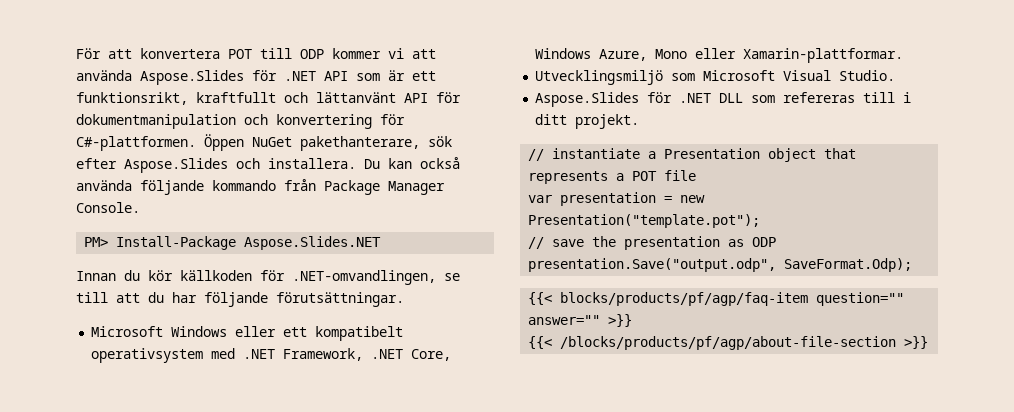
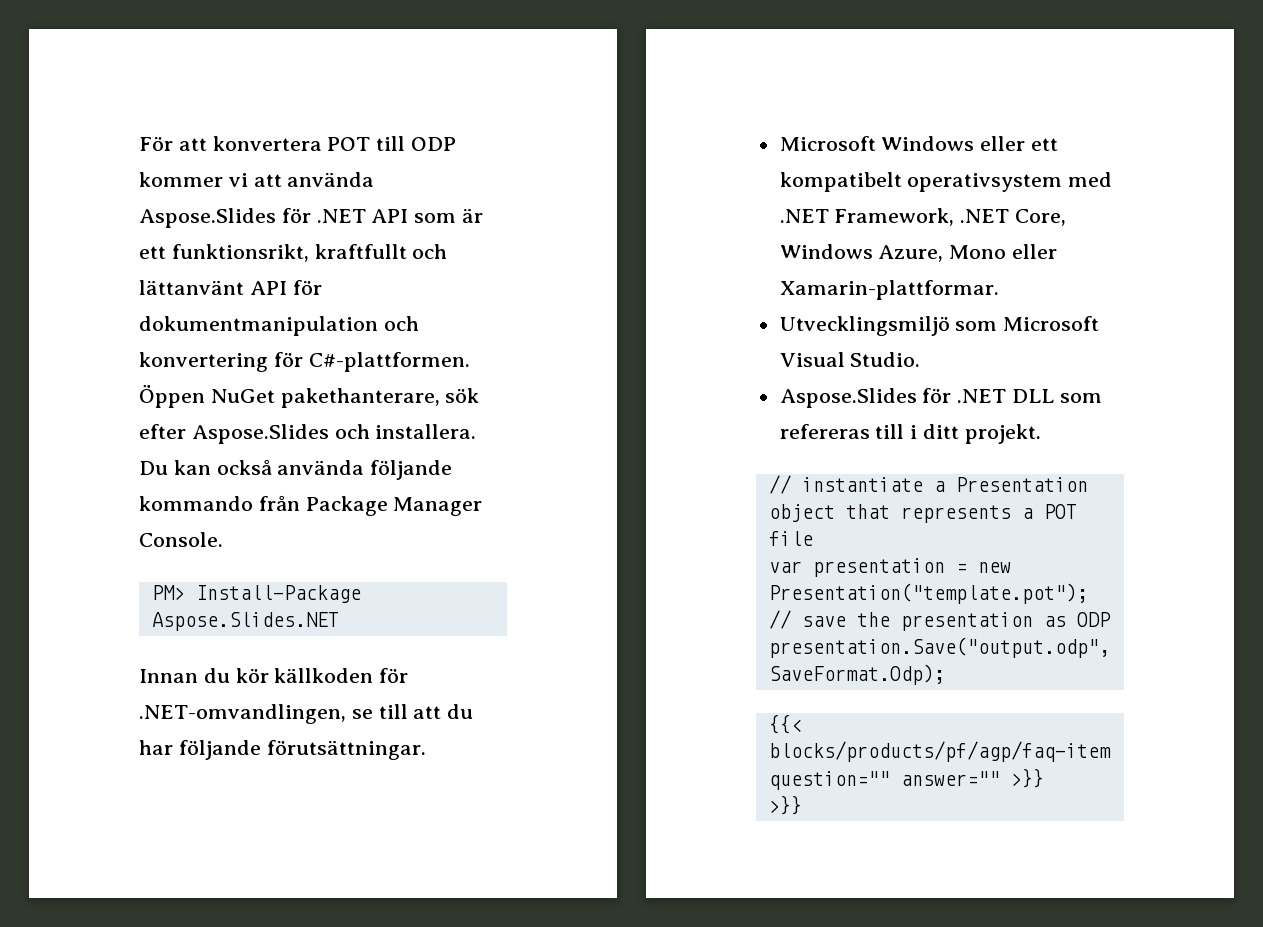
  {{< blocks/products/pf/agp/faq-item question="" answer="" >}}
- {{< /blocks/products/pf/agp/about-file-section >}}
+ >}}

